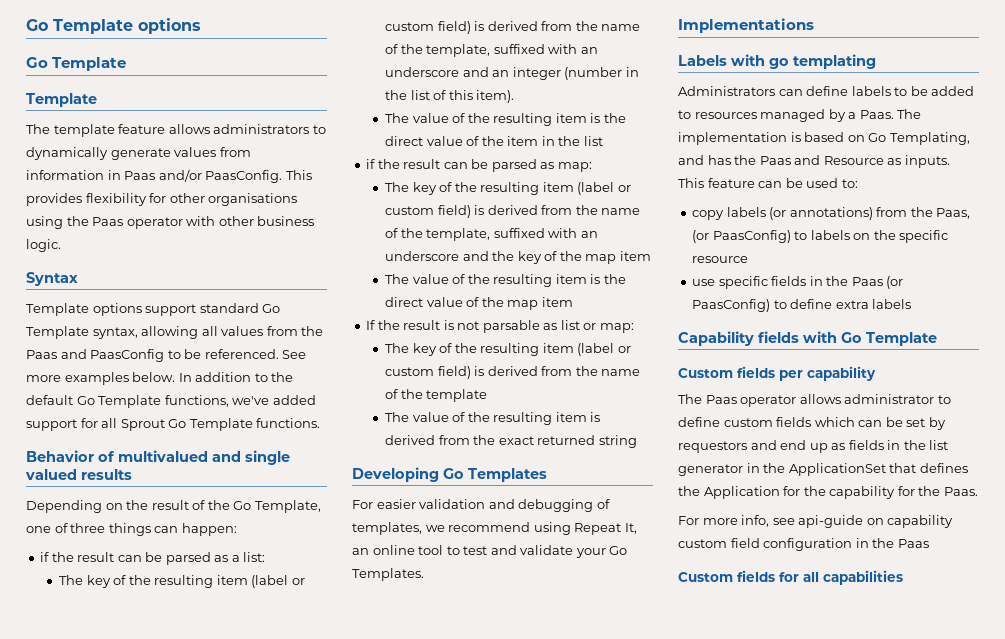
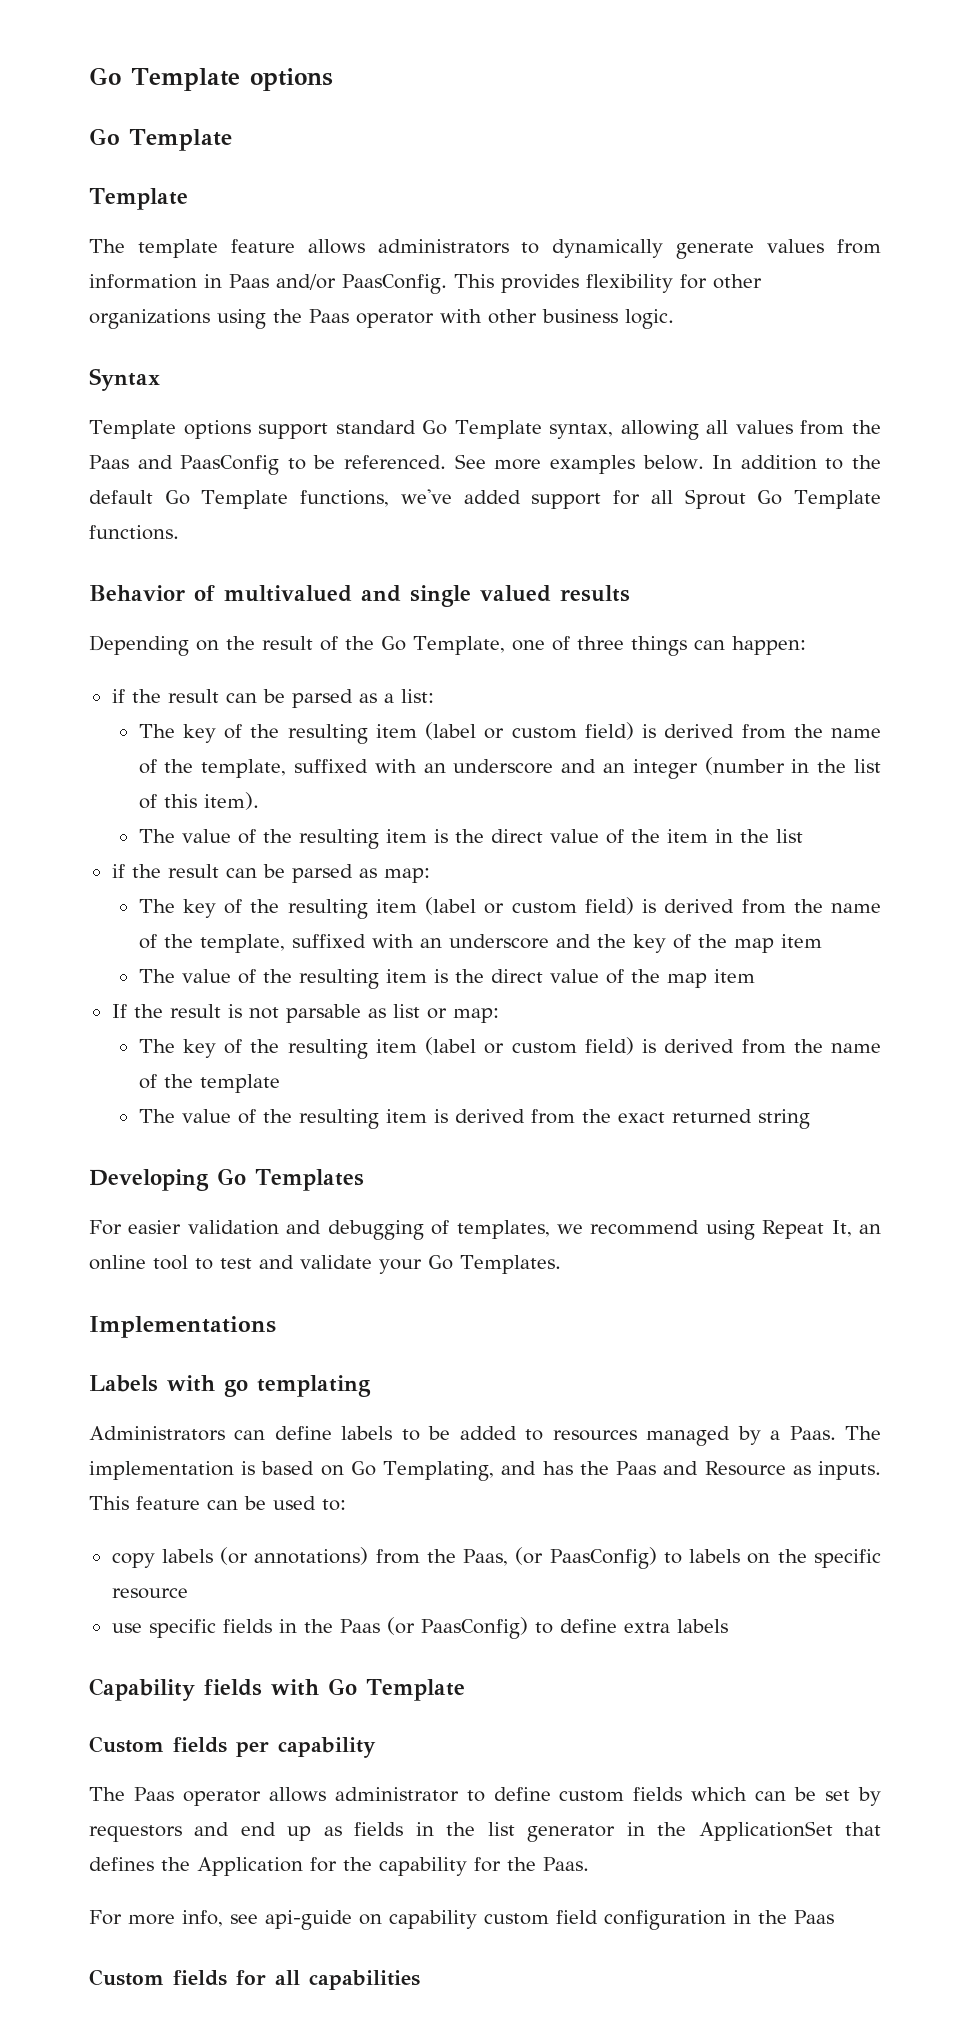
- This provides flexibility for other organisations using the Paas operator with other business logic.
+ This provides flexibility for other organizations using the Paas operator with other business logic.

